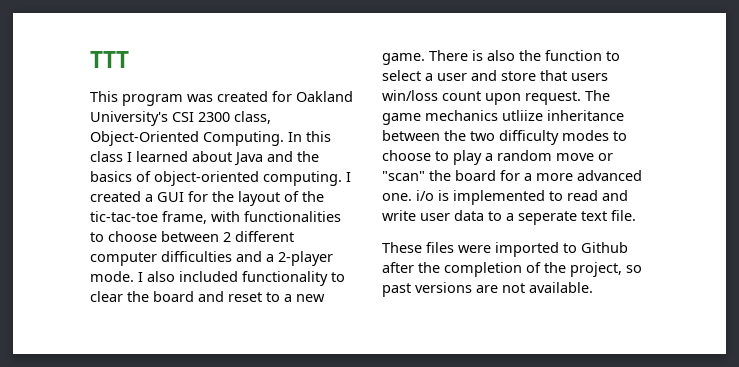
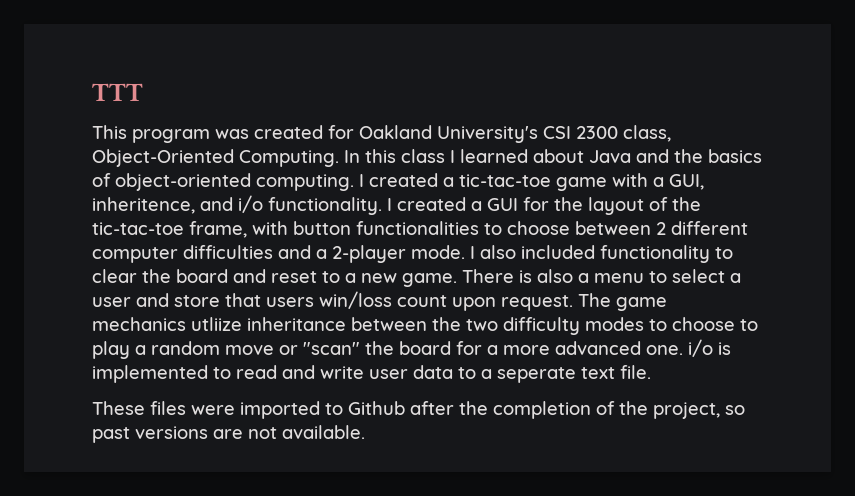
- I created a GUI for the layout of the tic-tac-toe frame, with functionalities to choose between 2 different computer difficulties and a 2-player mode.
+ I created a tic-tac-toe game with a GUI, inheritence, and i/o functionality. I created a GUI for the layout of the tic-tac-toe frame, with button functionalities to choose between 2 different computer difficulties and a 2-player mode.
- There is also the function to select a user and store that users win/loss count upon request.
+ There is also a menu to select a user and store that users win/loss count upon request.

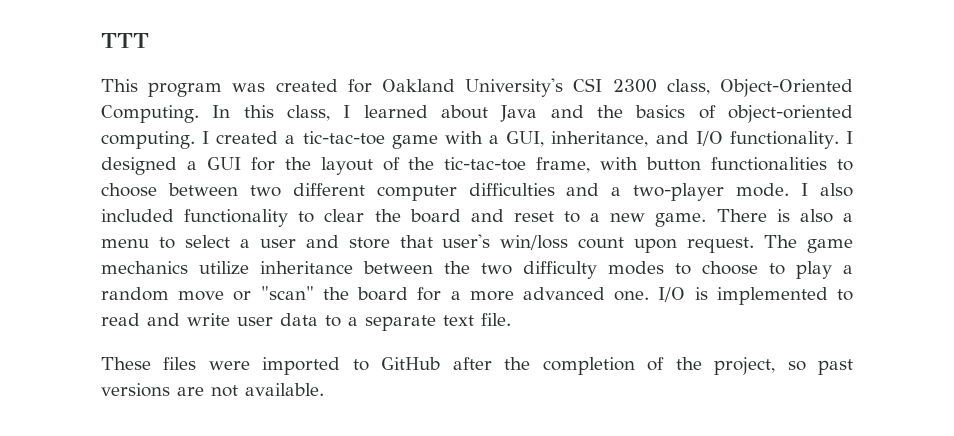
- In this class I learned about Java and the basics of object-oriented computing.
+ In this class, I learned about Java and the basics of object-oriented computing.
- I created a tic-tac-toe game with a GUI, inheritence, and i/o functionality.
+ I created a tic-tac-toe game with a GUI, inheritance, and I/O functionality.
- I created a GUI for the layout of the tic-tac-toe frame, with button functionalities to choose between 2 different computer difficulties and a 2-player mode.
+ I designed a GUI for the layout of the tic-tac-toe frame, with button functionalities to choose between two different computer difficulties and a two-player mode.
- There is also a menu to select a user and store that users win/loss count upon request.
+ There is also a menu to select a user and store that user's win/loss count upon request.
- The game mechanics utliize inheritance between the two difficulty modes to choose to play a random move or "scan" the board for a more advanced one. i/o is implemented to read and write user data to a seperate text file.
+ The game mechanics utilize inheritance between the two difficulty modes to choose to play a random move or "scan" the board for a more advanced one. I/O is implemented to read and write user data to a separate text file.
- These files were imported to Github after the completion of the project, so past versions are not available.
+ These files were imported to GitHub after the completion of the project, so past versions are not available.

